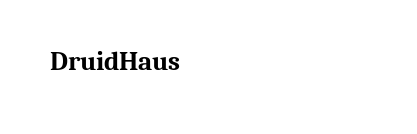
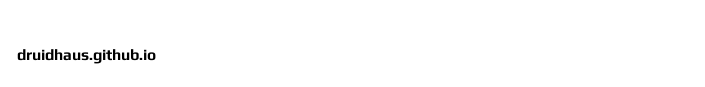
- DruidHaus
+ druidhaus.github.io

